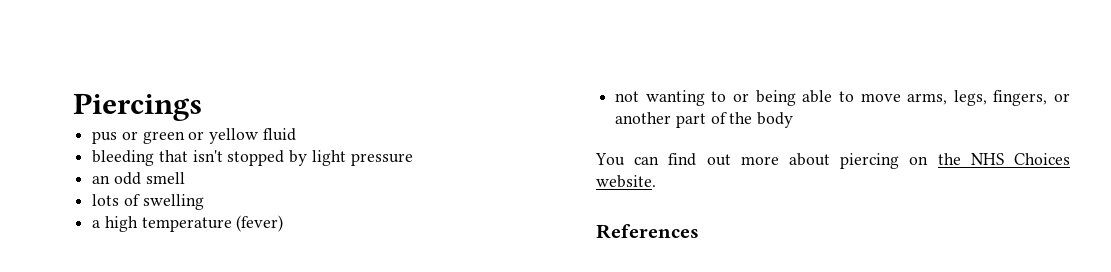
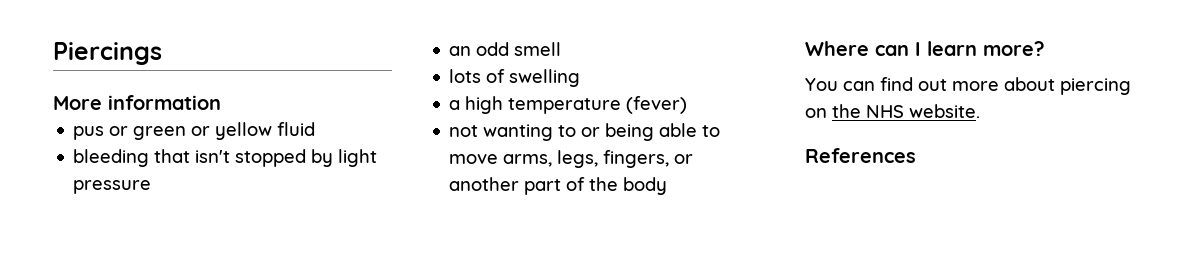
+ More information
+ Where can I learn more?
- You can find out more about piercing on the NHS Choices website.
+ You can find out more about piercing on the NHS website.

